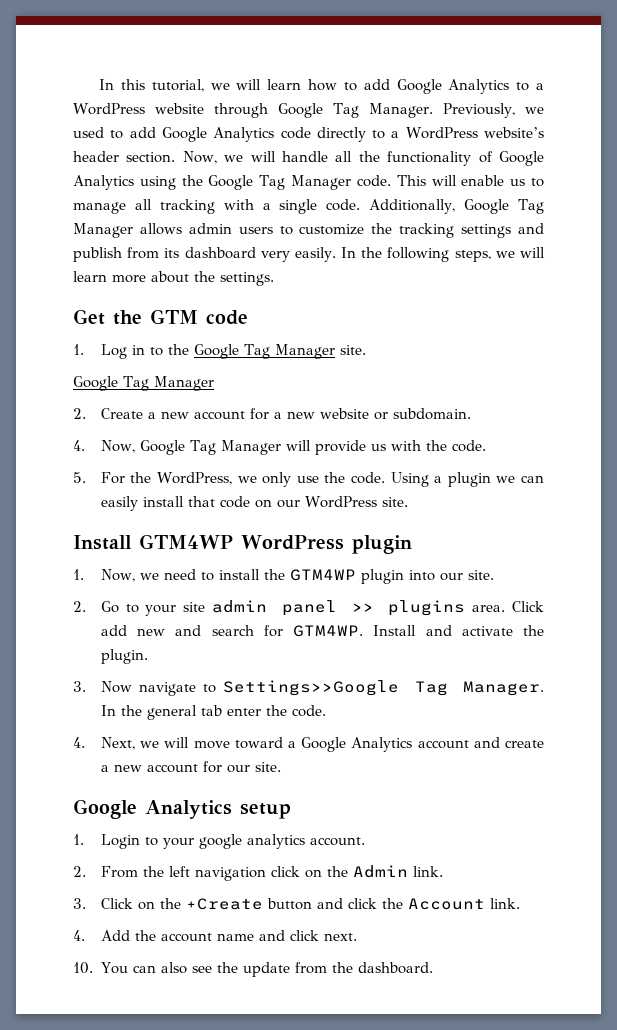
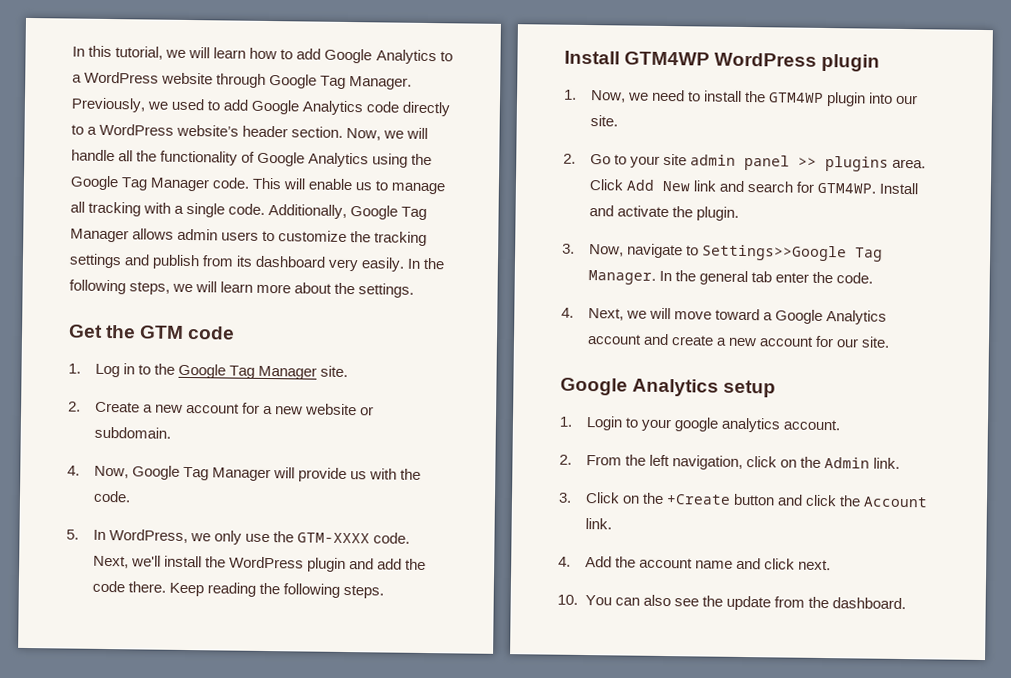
  1. Log in to the Google Tag Manager site.
- Google Tag Manager
- 5. For the WordPress, we only use the code. Using a plugin we can easily install that code on our WordPress site.
+ 5. In WordPress, we only use the GTM-XXXX code. Next, we'll install the WordPress plugin and add the code there. Keep reading the following steps.
- Click add new and search for GTM4WP.
+ Click Add New link and search for GTM4WP.
- 3. Now navigate to Settings>>Google Tag Manager.
+ 3. Now, navigate to Settings>>Google Tag Manager.
- 2. From the left navigation click on the Admin link.
+ 2. From the left navigation, click on the Admin link.

